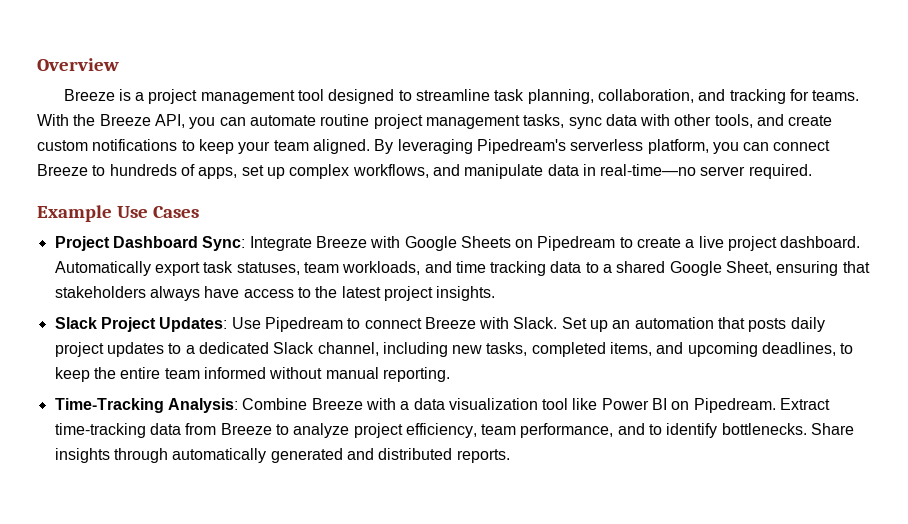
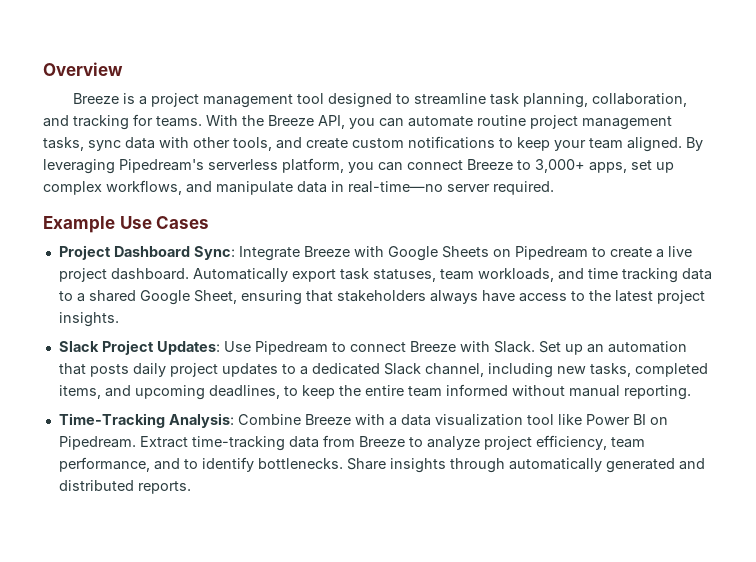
- By leveraging Pipedream's serverless platform, you can connect Breeze to hundreds of apps, set up complex workflows, and manipulate data in real-time—no server required.
+ By leveraging Pipedream's serverless platform, you can connect Breeze to 3,000+ apps, set up complex workflows, and manipulate data in real-time—no server required.

